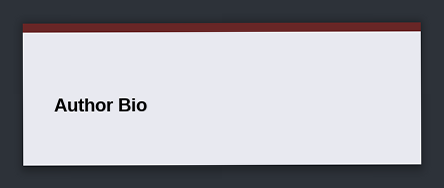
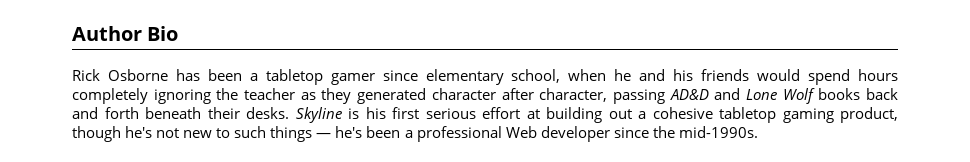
+ Rick Osborne has been a tabletop gamer since elementary school, when he and his friends would spend hours completely ignoring the teacher as they generated character after character, passing AD&D and Lone Wolf books back and forth beneath their desks. Skyline is his first serious effort at building out a cohesive tabletop gaming product, though he's not new to such things — he's been a professional Web developer since the mid-1990s.

